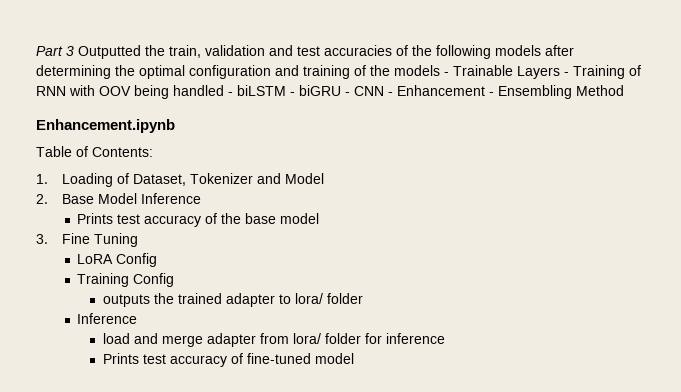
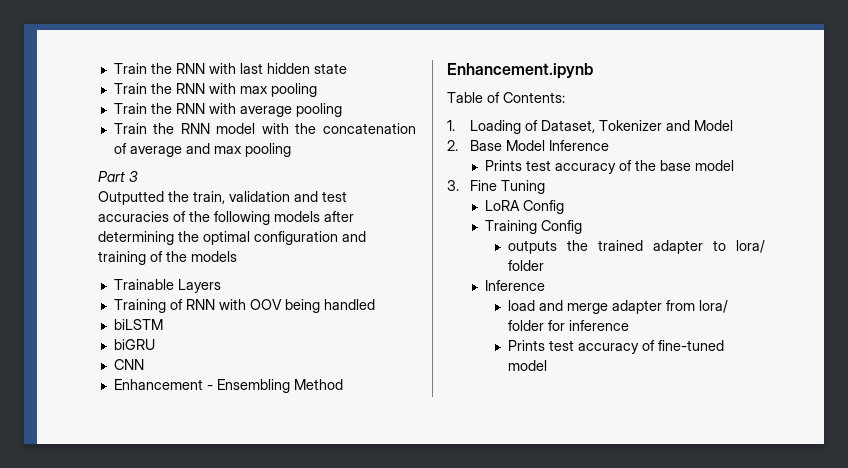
+ Train the RNN with last hidden state
+ Train the RNN with max pooling
+ Train the RNN with average pooling
+ Train the RNN model with the concatenation of average and max pooling
- Part 3 Outputted the train, validation and test accuracies of the following models after determining the optimal configuration and training of the models - Trainable Layers - Training of RNN with OOV being handled - biLSTM - biGRU - CNN - Enhancement - Ensembling Method
+ Part 3
+ Outputted the train, validation and test accuracies of the following models after determining the optimal configuration and training of the models
+ Trainable Layers
+ Training of RNN with OOV being handled
+ biLSTM
+ biGRU
+ CNN
+ Enhancement - Ensembling Method

